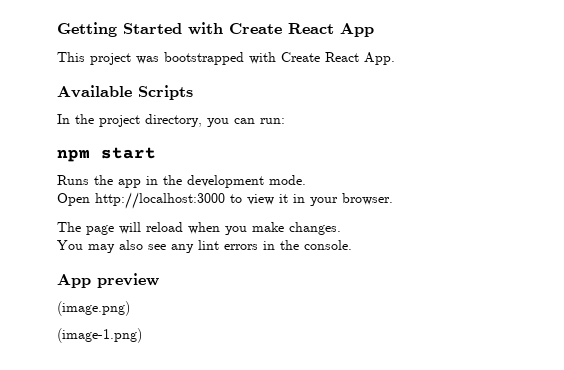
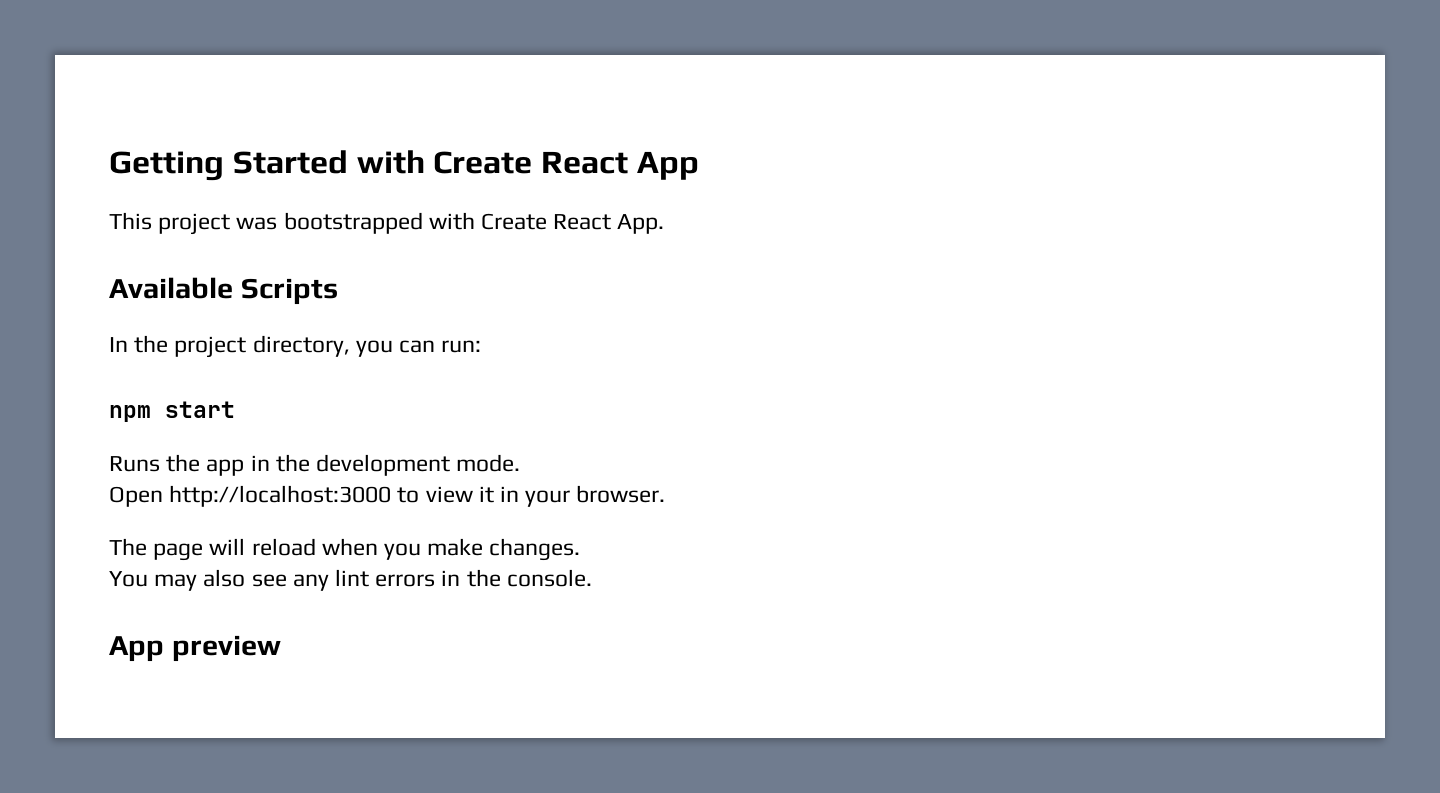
- (image.png)
- (image-1.png)

